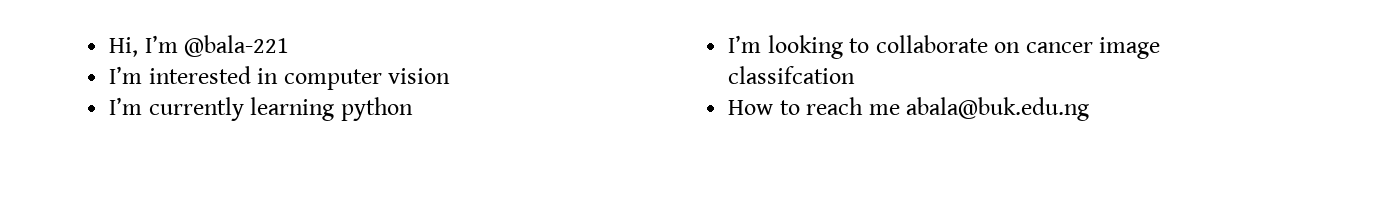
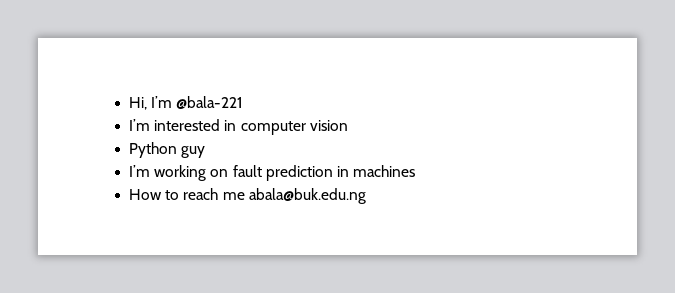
- I’m currently learning python
- I’m looking to collaborate on cancer image classifcation
+ Python guy
+ I’m working on fault prediction in machines

